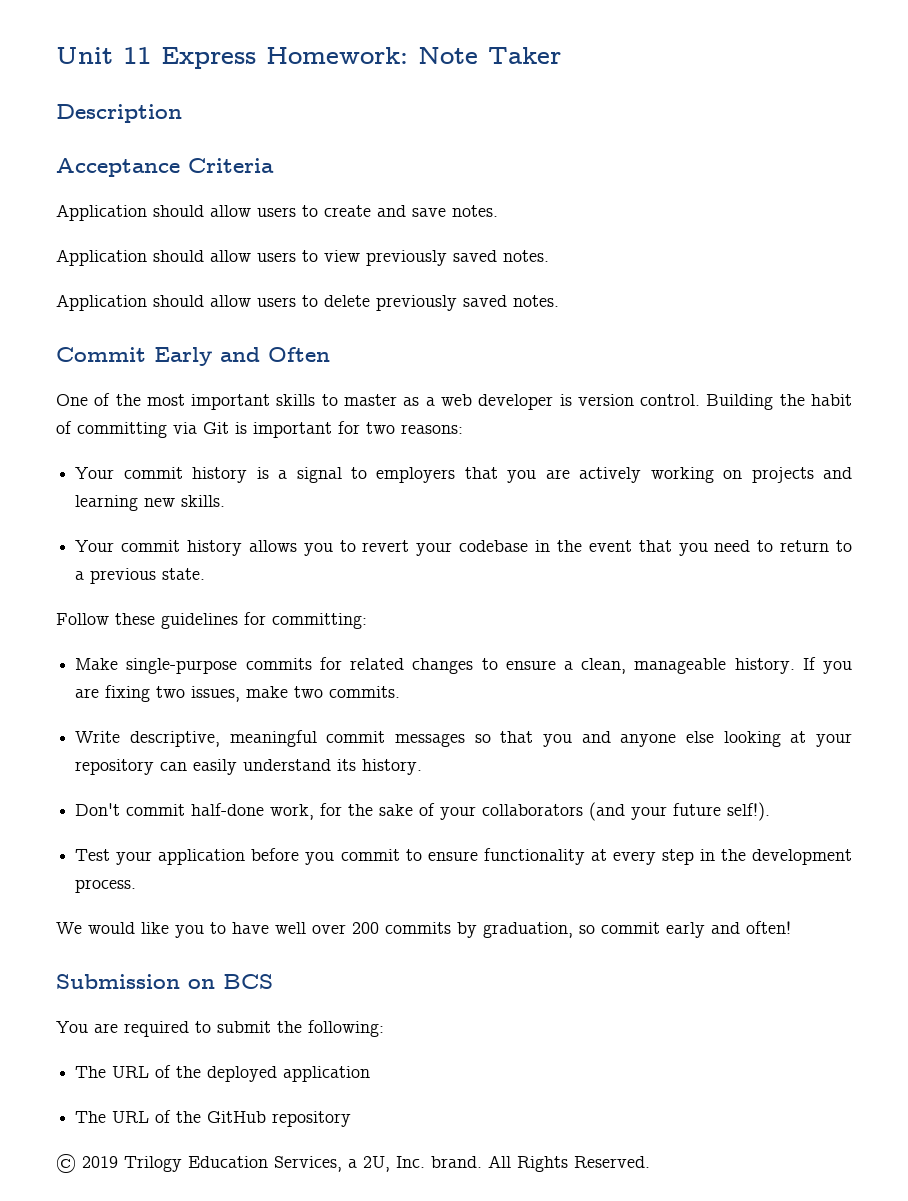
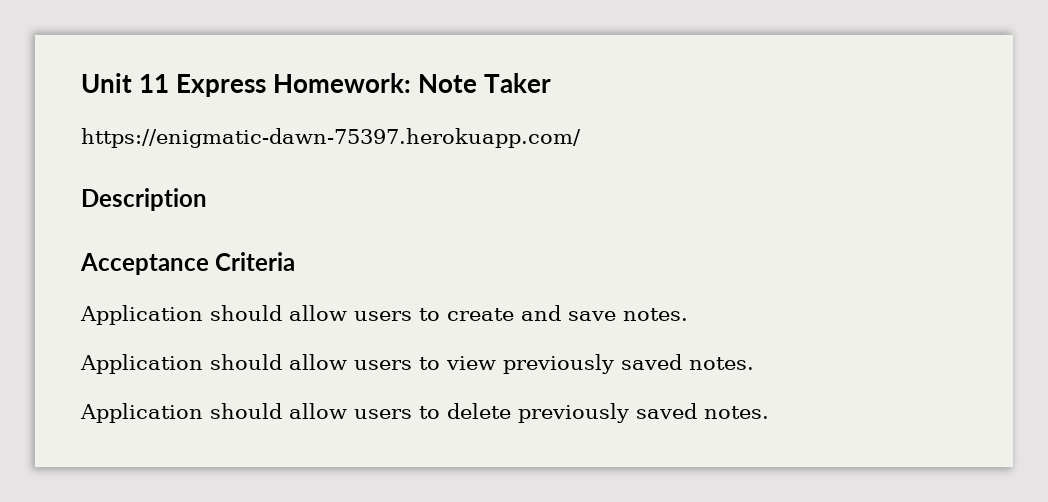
+ https://enigmatic-dawn-75397.herokuapp.com/
- Commit Early and Often
- One of the most important skills to master as a web developer is version control. Building the habit of committing via Git is important for two reasons:
- Your commit history is a signal to employers that you are actively working on projects and learning new skills.
- Your commit history allows you to revert your codebase in the event that you need to return to a previous state.
- Follow these guidelines for committing:
- Make single-purpose commits for related changes to ensure a clean, manageable history. If you are fixing two issues, make two commits.
- Write descriptive, meaningful commit messages so that you and anyone else looking at your repository can easily understand its history.
- Don't commit half-done work, for the sake of your collaborators (and your future self!).
- Test your application before you commit to ensure functionality at every step in the development process.
- We would like you to have well over 200 commits by graduation, so commit early and often!
- Submission on BCS
- You are required to submit the following:
- The URL of the deployed application
- The URL of the GitHub repository
- © 2019 Trilogy Education Services, a 2U, Inc. brand. All Rights Reserved.

